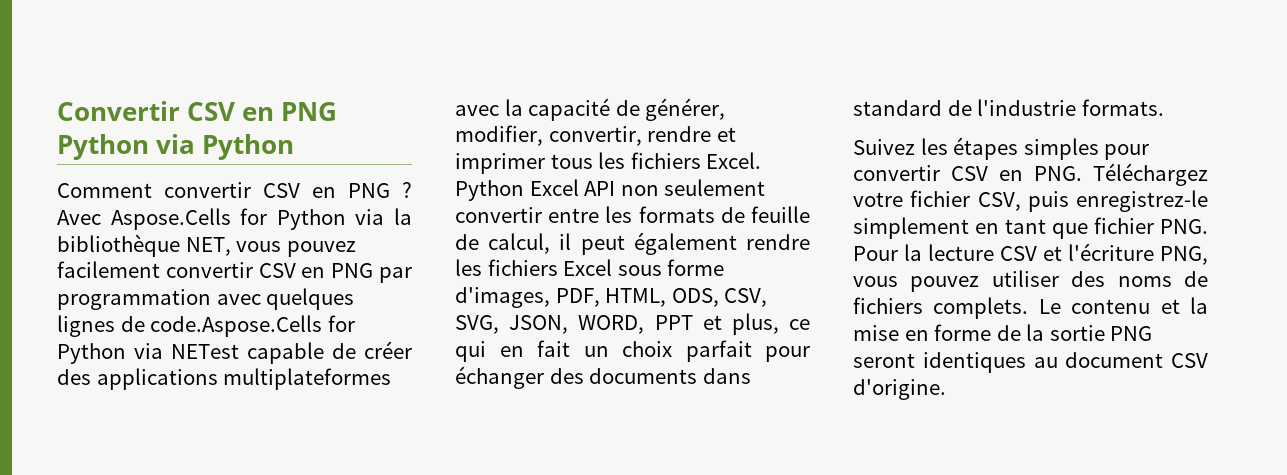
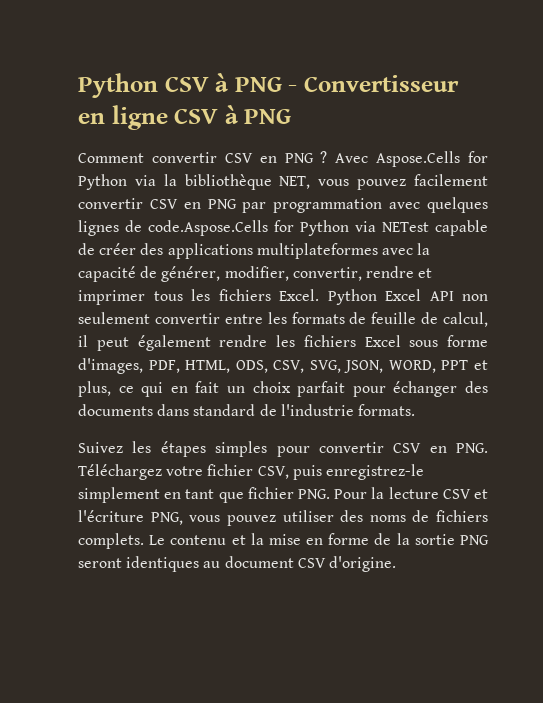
- Convertir CSV en PNG Python via Python
+ Python CSV à PNG - Convertisseur en ligne CSV à PNG

